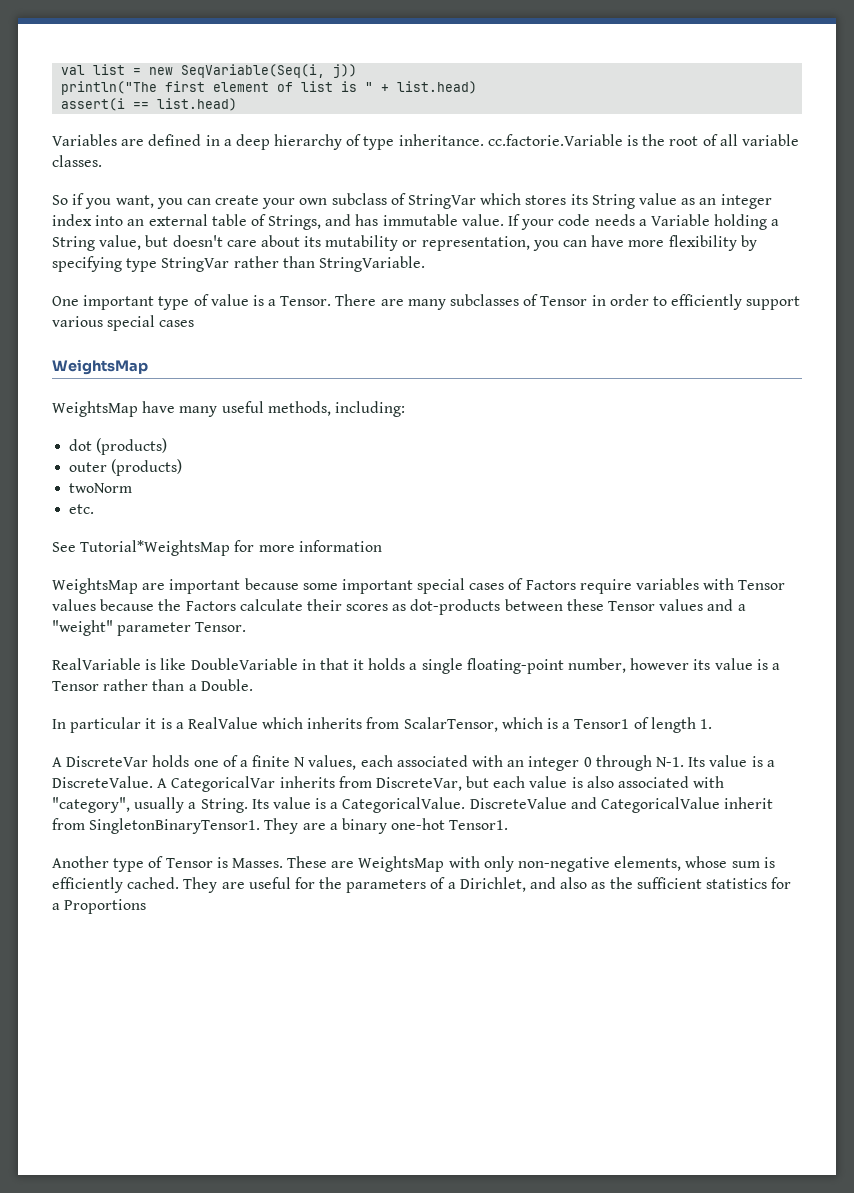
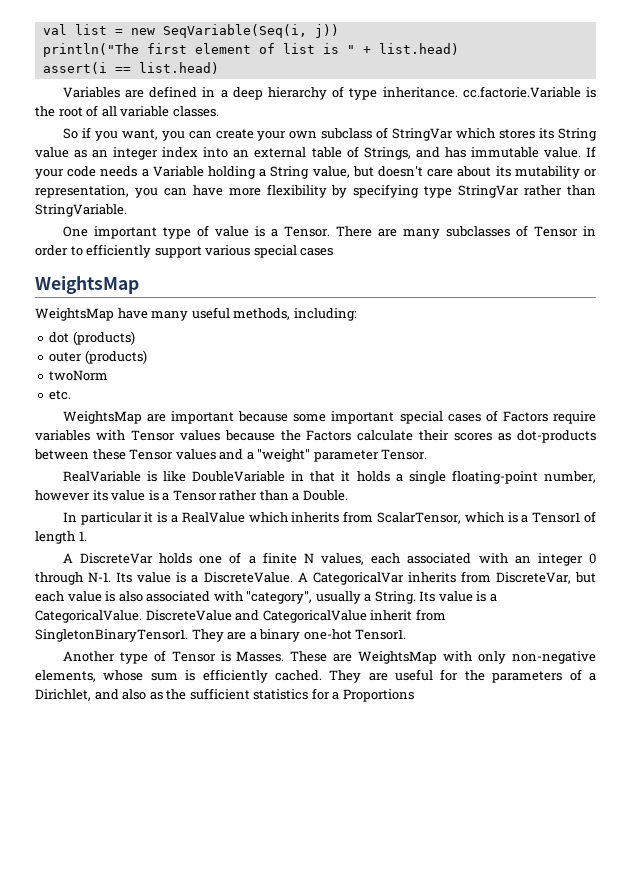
- See Tutorial*WeightsMap for more information

